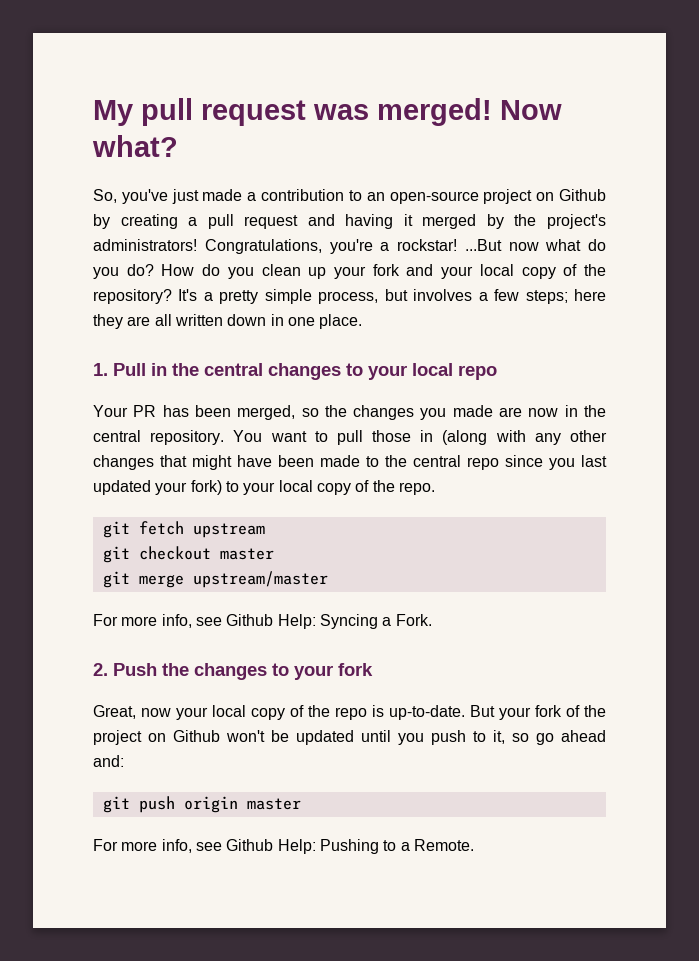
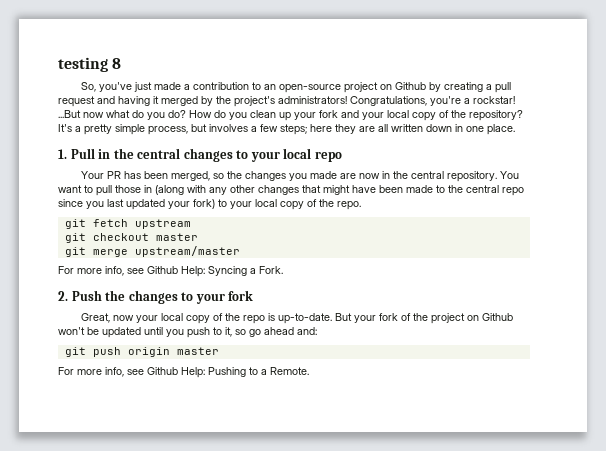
- My pull request was merged! Now what?
+ testing 8

